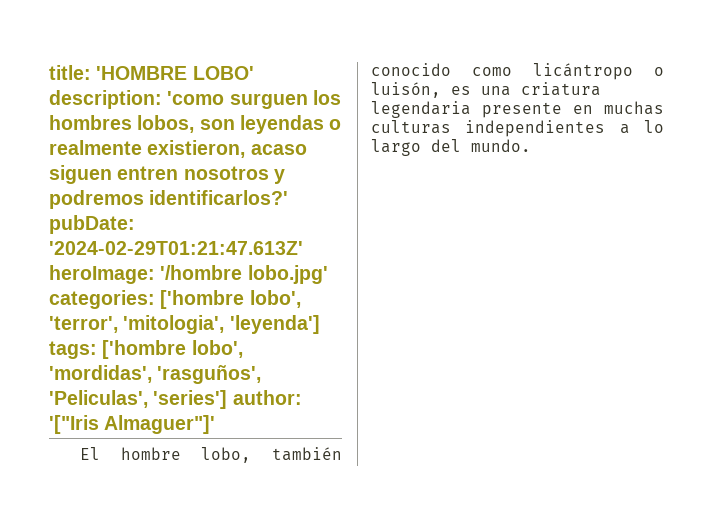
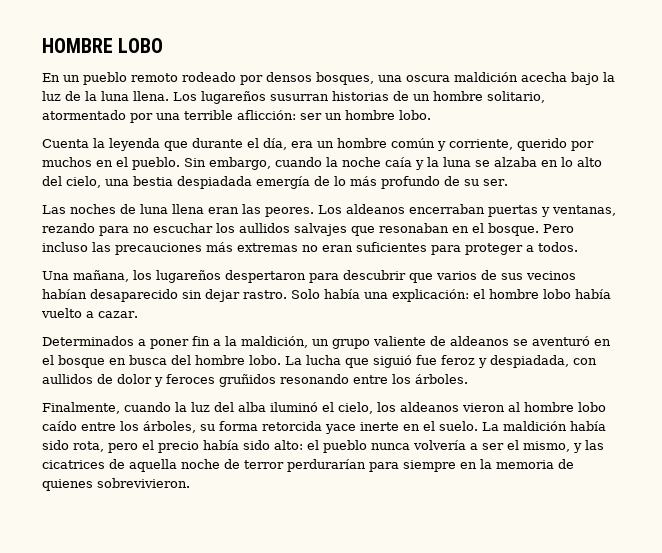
- title: 'HOMBRE LOBO' description: 'como surguen los hombres lobos, son leyendas o realmente existieron, acaso siguen entren nosotros y podremos identificarlos?' pubDate: '2024-02-29T01:21:47.613Z' heroImage: '/hombre lobo.jpg' categories: ['hombre lobo', 'terror', 'mitologia', 'leyenda'] tags: ['hombre lobo', 'mordidas', 'rasguños', 'Peliculas', 'series'] author: '["Iris Almaguer"]'
- El hombre lobo, también conocido como licántropo o luisón, es una criatura legendaria presente en muchas culturas independientes a lo largo del mundo.
+ HOMBRE LOBO
+ En un pueblo remoto rodeado por densos bosques, una oscura maldición acecha bajo la luz de la luna llena. Los lugareños susurran historias de un hombre solitario, atormentado por una terrible aflicción: ser un hombre lobo.
+ Cuenta la leyenda que durante el día, era un hombre común y corriente, querido por muchos en el pueblo. Sin embargo, cuando la noche caía y la luna se alzaba en lo alto del cielo, una bestia despiadada emergía de lo más profundo de su ser.
+ Las noches de luna llena eran las peores. Los aldeanos encerraban puertas y ventanas, rezando para no escuchar los aullidos salvajes que resonaban en el bosque. Pero incluso las precauciones más extremas no eran suficientes para proteger a todos.
+ Una mañana, los lugareños despertaron para descubrir que varios de sus vecinos habían desaparecido sin dejar rastro. Solo había una explicación: el hombre lobo había vuelto a cazar.
+ Determinados a poner fin a la maldición, un grupo valiente de aldeanos se aventuró en el bosque en busca del hombre lobo. La lucha que siguió fue feroz y despiadada, con aullidos de dolor y feroces gruñidos resonando entre los árboles.
+ Finalmente, cuando la luz del alba iluminó el cielo, los aldeanos vieron al hombre lobo caído entre los árboles, su forma retorcida yace inerte en el suelo. La maldición había sido rota, pero el precio había sido alto: el pueblo nunca volvería a ser el mismo, y las cicatrices de aquella noche de terror perdurarían para siempre en la memoria de quienes sobrevivieron.

